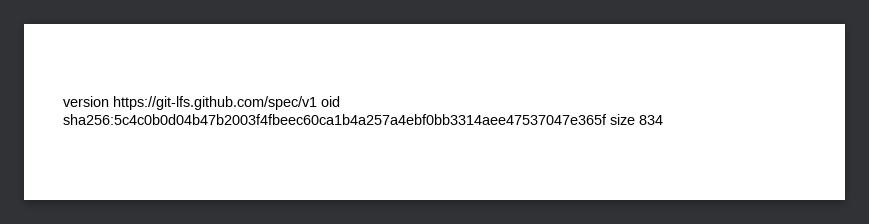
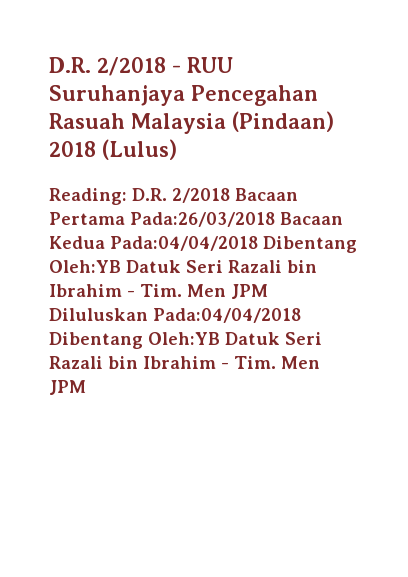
- version https://git-lfs.github.com/spec/v1 oid sha256:5c4c0b0d04b47b2003f4fbeec60ca1b4a257a4ebf0bb3314aee47537047e365f size 834
+ D.R. 2/2018 - RUU Suruhanjaya Pencegahan Rasuah Malaysia (Pindaan) 2018 (Lulus)
+ Reading: D.R. 2/2018 Bacaan Pertama Pada:26/03/2018 Bacaan Kedua Pada:04/04/2018 Dibentang Oleh:YB Datuk Seri Razali bin Ibrahim - Tim. Men JPM Diluluskan Pada:04/04/2018 Dibentang Oleh:YB Datuk Seri Razali bin Ibrahim - Tim. Men JPM

